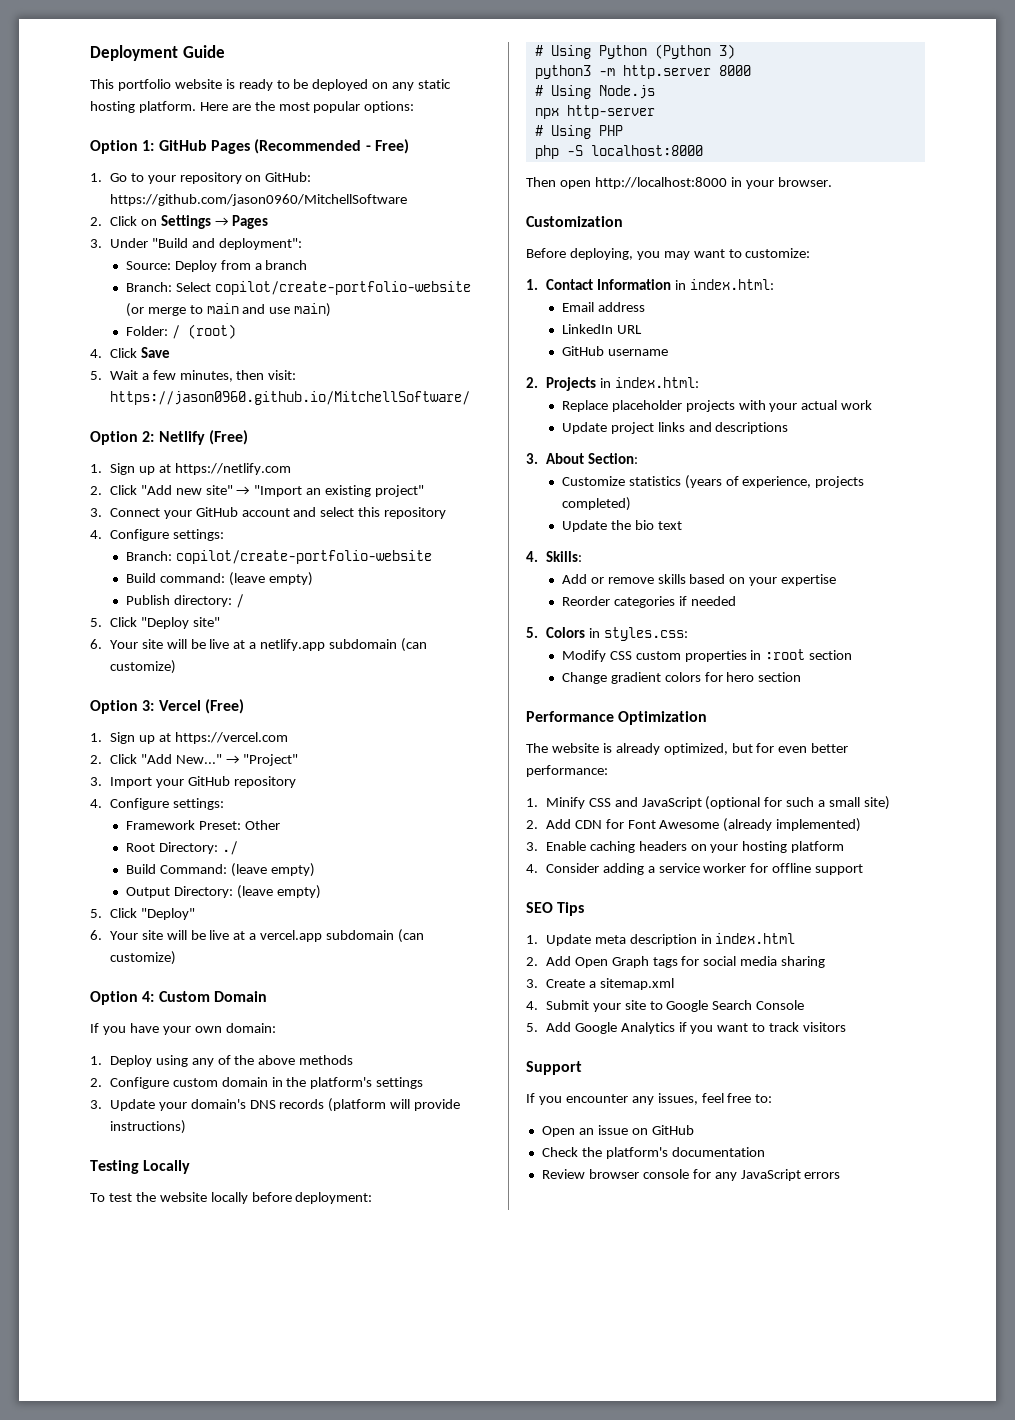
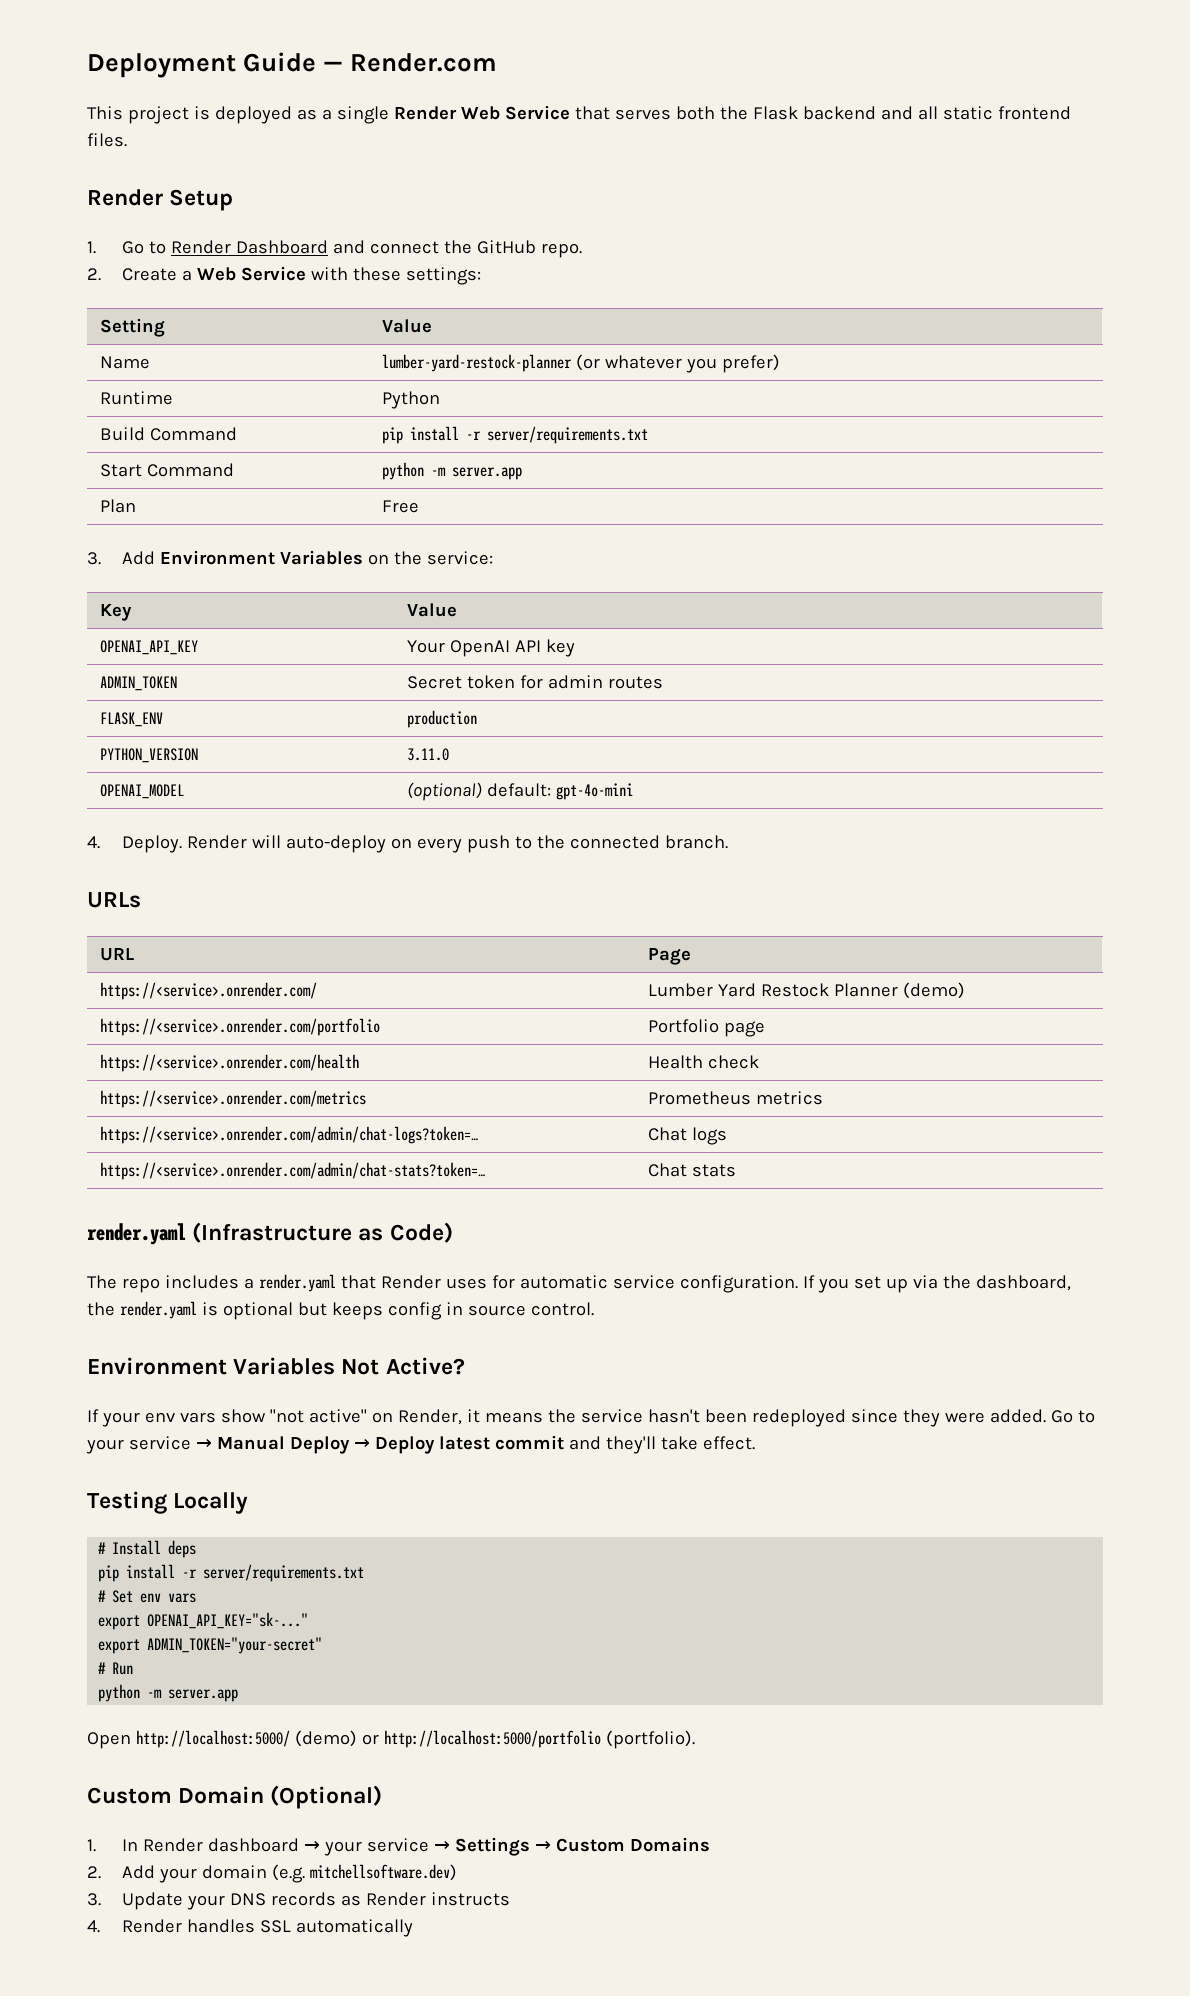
- Deployment Guide
+ Deployment Guide — Render.com
- This portfolio website is ready to be deployed on any static hosting platform. Here are the most popular options:
- Option 1: GitHub Pages (Recommended - Free)
- 1. Go to your repository on GitHub: https://github.com/jason0960/MitchellSoftware
- 2. Click on Settings → Pages
- 3. Under "Build and deployment":
- Source: Deploy from a branch
- Branch: Select copilot/create-portfolio-website (or merge to main and use main)
- Folder: / (root)
- 4. Click Save
- 5. Wait a few minutes, then visit: https://jason0960.github.io/MitchellSoftware/
- Option 2: Netlify (Free)
- 1. Sign up at https://netlify.com
- 2. Click "Add new site" → "Import an existing project"
- 3. Connect your GitHub account and select this repository
- 4. Configure settings:
- Branch: copilot/create-portfolio-website
- Build command: (leave empty)
- Publish directory: /
- 5. Click "Deploy site"
- 6. Your site will be live at a netlify.app subdomain (can customize)
- Option 3: Vercel (Free)
- 1. Sign up at https://vercel.com
- 2. Click "Add New..." → "Project"
- 3. Import your GitHub repository
- 4. Configure settings:
- Framework Preset: Other
- Root Directory: ./
- Build Command: (leave empty)
- Output Directory: (leave empty)
- 5. Click "Deploy"
- 6. Your site will be live at a vercel.app subdomain (can customize)
- Option 4: Custom Domain
- If you have your own domain:
- 1. Deploy using any of the above methods
- 2. Configure custom domain in the platform's settings
+ This project is deployed as a single Render Web Service that serves both the Flask backend and all static frontend files.
+ Render Setup
+ 1. Go to Render Dashboard and connect the GitHub repo.
+ 2. Create a Web Service with these settings:
+ Setting | Value
+ Name | lumber-yard-restock-planner (or whatever you prefer)
+ Runtime | Python
+ Build Command | pip install -r server/requirements.txt
+ Start Command | python -m server.app
+ Plan | Free
+ 3. Add Environment Variables on the service:
+ Key | Value
+ OPENAI_API_KEY | Your OpenAI API key
+ ADMIN_TOKEN | Secret token for admin routes
+ FLASK_ENV | production
+ PYTHON_VERSION | 3.11.0
+ OPENAI_MODEL | (optional) default: gpt-4o-mini
+ 4. Deploy. Render will auto-deploy on every push to the connected branch.
+ URLs
+ URL | Page
+ https://<service>.onrender.com/ | Lumber Yard Restock Planner (demo)
+ https://<service>.onrender.com/portfolio | Portfolio page
+ https://<service>.onrender.com/health | Health check
+ https://<service>.onrender.com/metrics | Prometheus metrics
+ https://<service>.onrender.com/admin/chat-logs?token=… | Chat logs
+ https://<service>.onrender.com/admin/chat-stats?token=… | Chat stats
+ render.yaml (Infrastructure as Code)
+ The repo includes a render.yaml that Render uses for automatic service configuration. If you set up via the dashboard, the render.yaml is optional but keeps config in source control.
+ Environment Variables Not Active?
+ If your env vars show "not active" on Render, it means the service hasn't been redeployed since they were added. Go to your service → Manual Deploy → Deploy latest commit and they'll take effect.
+ Testing Locally
+ # Install deps
+ pip install -r server/requirements.txt
+ # Set env vars
+ export OPENAI_API_KEY="sk-..."
+ export ADMIN_TOKEN="your-secret"
+ # Run
+ python -m server.app
+ Open http://localhost:5000/ (demo) or http://localhost:5000/portfolio (portfolio).
+ Custom Domain (Optional)
+ 1. In Render dashboard → your service → Settings → Custom Domains
+ 2. Add your domain (e.g. mitchellsoftware.dev)
- 3. Update your domain's DNS records (platform will provide instructions)
- Testing Locally
- To test the website locally before deployment:
- # Using Python (Python 3)
- python3 -m http.server 8000
- # Using Node.js
- npx http-server
- # Using PHP
- php -S localhost:8000
- Then open http://localhost:8000 in your browser.
- Customization
- Before deploying, you may want to customize:
- 1. Contact Information in index.html:
- Email address
- LinkedIn URL
- GitHub username
- 2. Projects in index.html:
- Replace placeholder projects with your actual work
- Update project links and descriptions
- 3. About Section:
- Customize statistics (years of experience, projects completed)
- Update the bio text
- 4. Skills:
- Add or remove skills based on your expertise
- Reorder categories if needed
- 5. Colors in styles.css:
- Modify CSS custom properties in :root section
- Change gradient colors for hero section
- Performance Optimization
- The website is already optimized, but for even better performance:
- 1. Minify CSS and JavaScript (optional for such a small site)
- 2. Add CDN for Font Awesome (already implemented)
- 3. Enable caching headers on your hosting platform
- 4. Consider adding a service worker for offline support
- SEO Tips
- 1. Update meta description in index.html
- 2. Add Open Graph tags for social media sharing
- 3. Create a sitemap.xml
- 4. Submit your site to Google Search Console
- 5. Add Google Analytics if you want to track visitors
- Support
- If you encounter any issues, feel free to:
- Open an issue on GitHub
- Check the platform's documentation
- Review browser console for any JavaScript errors
+ 3. Update your DNS records as Render instructs
+ 4. Render handles SSL automatically

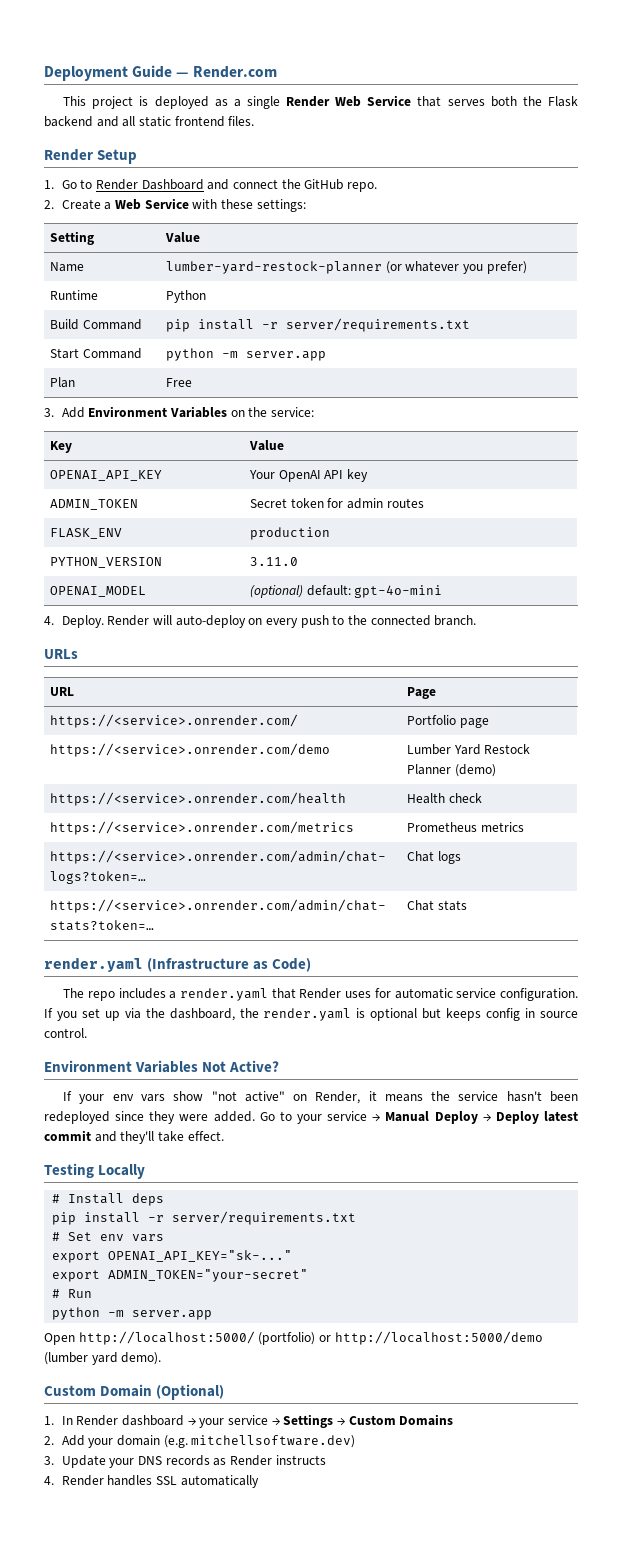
- https://<service>.onrender.com/ | Lumber Yard Restock Planner (demo)
+ https://<service>.onrender.com/ | Portfolio page
+ https://<service>.onrender.com/demo | Lumber Yard Restock Planner (demo)
- https://<service>.onrender.com/portfolio | Portfolio page
- Open http://localhost:5000/ (demo) or http://localhost:5000/portfolio (portfolio).
+ Open http://localhost:5000/ (portfolio) or http://localhost:5000/demo (lumber yard demo).

